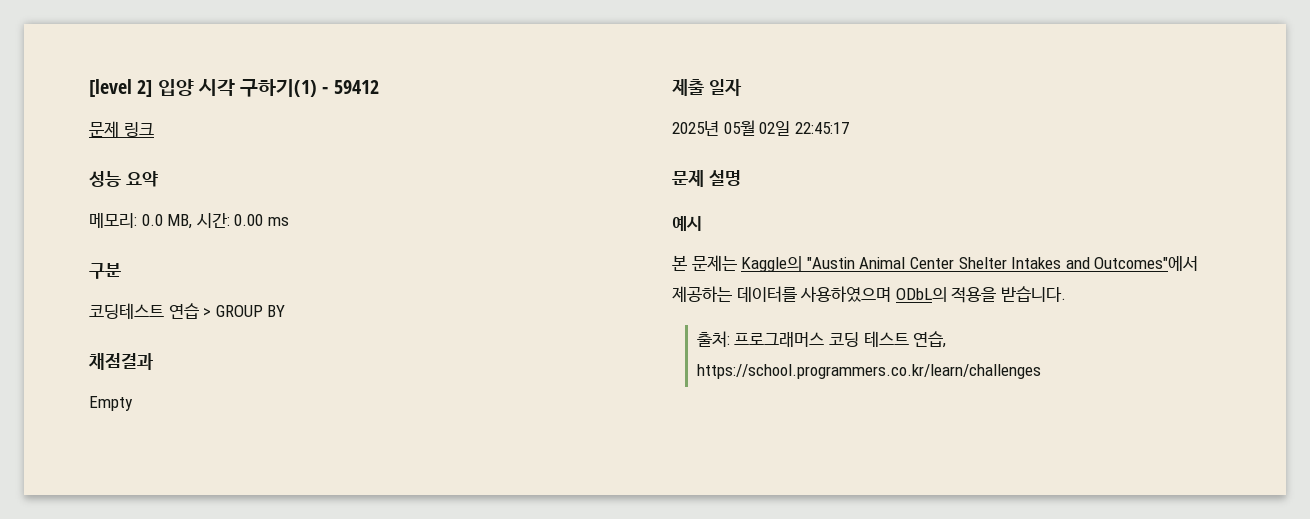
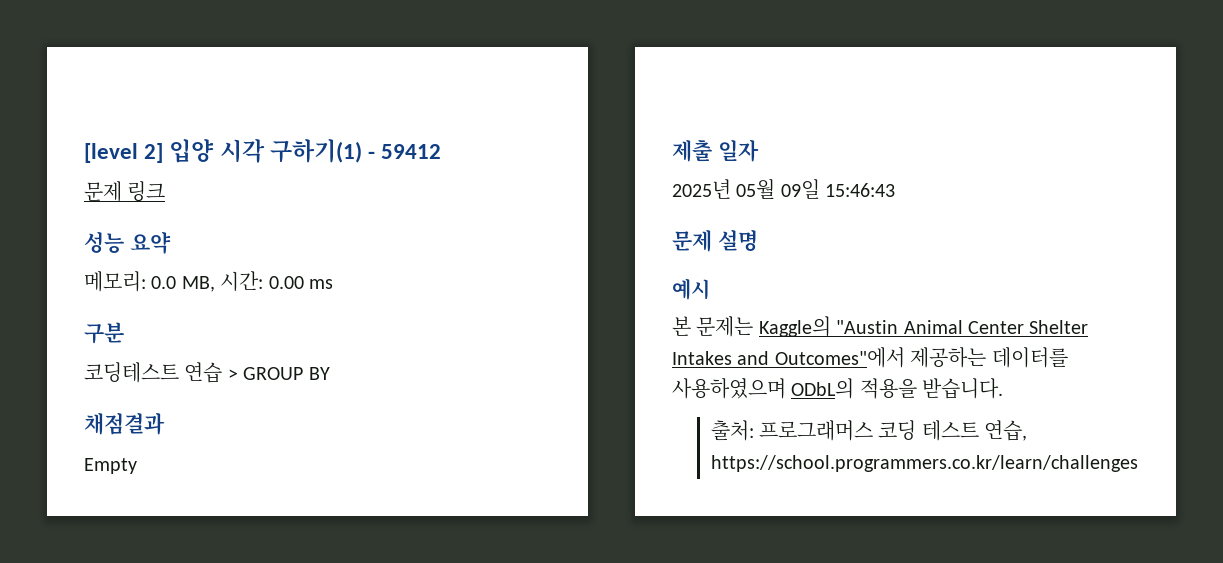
- 2025년 05월 02일 22:45:17
+ 2025년 05월 09일 15:46:43

